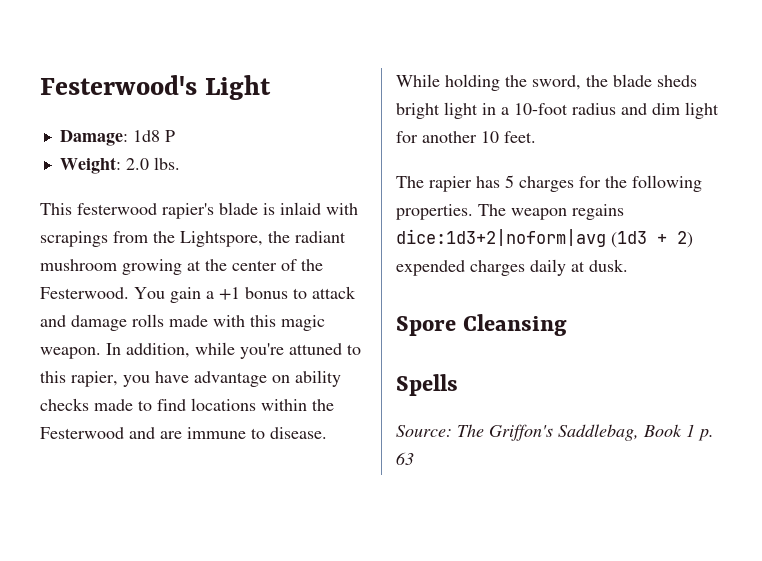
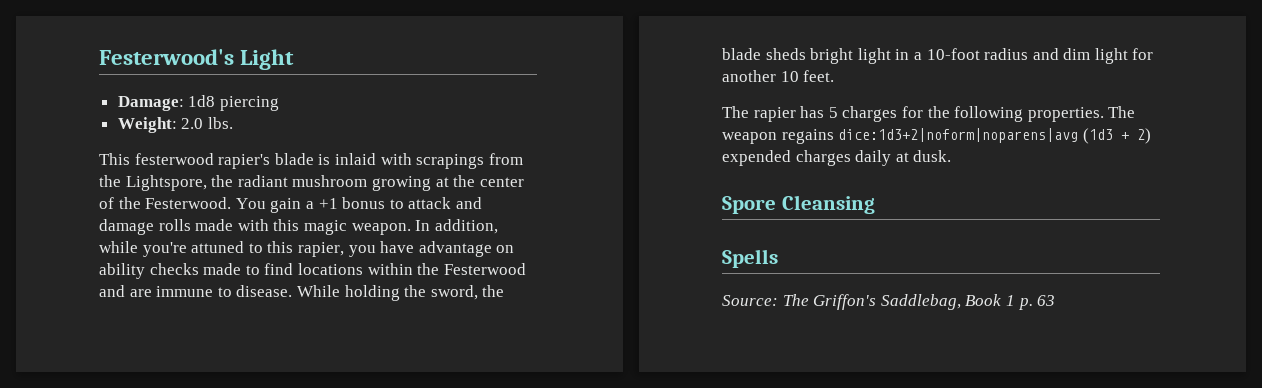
- Damage: 1d8 P
+ Damage: 1d8 piercing
- The weapon regains dice:1d3+2|noform|avg (1d3 + 2) expended charges daily at dusk.
+ The weapon regains dice:1d3+2|noform|noparens|avg (1d3 + 2) expended charges daily at dusk.

